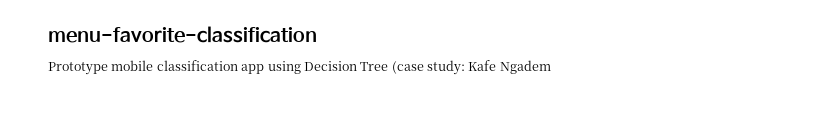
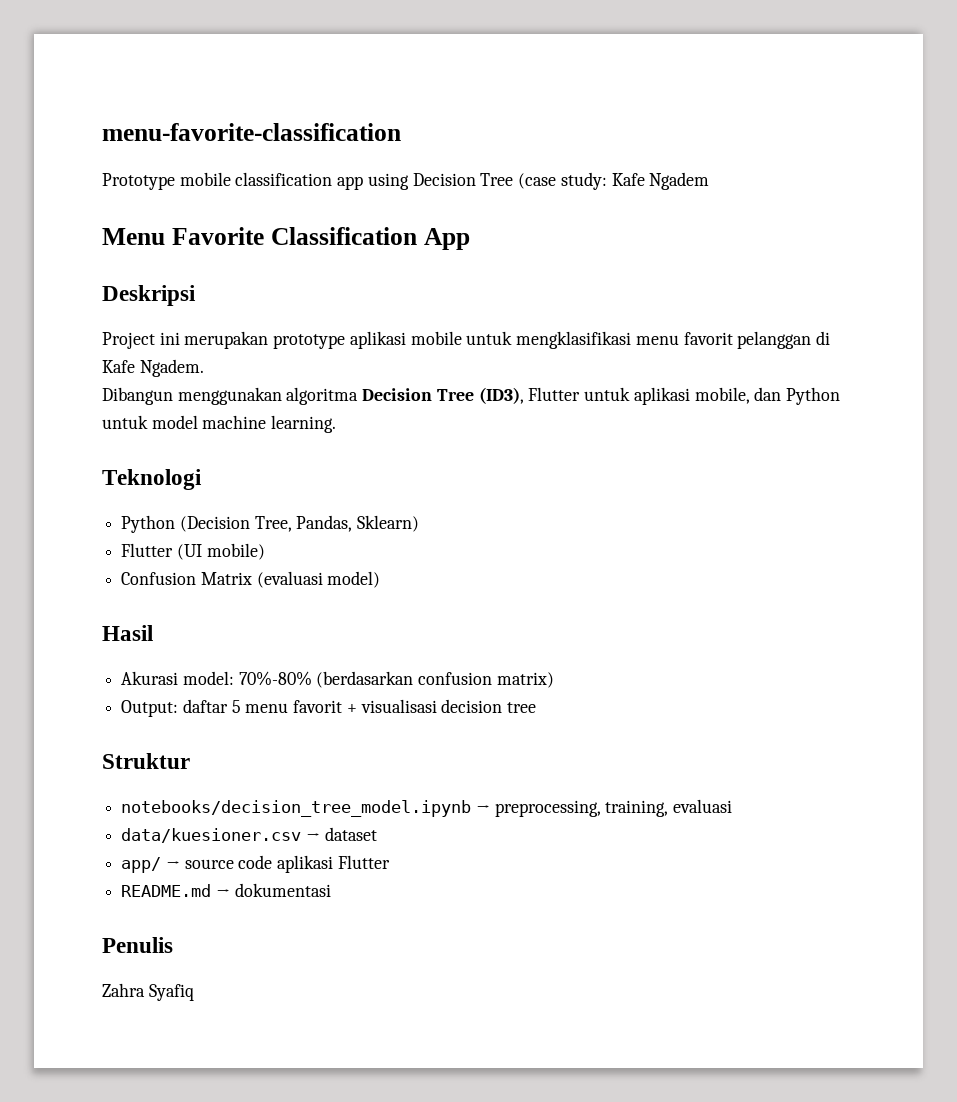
+ Menu Favorite Classification App
+ Deskripsi
+ Project ini merupakan prototype aplikasi mobile untuk mengklasifikasi menu favorit pelanggan di Kafe Ngadem.
+ Dibangun menggunakan algoritma Decision Tree (ID3), Flutter untuk aplikasi mobile, dan Python untuk model machine learning.
+ Teknologi
+ Python (Decision Tree, Pandas, Sklearn)
+ Flutter (UI mobile)
+ Confusion Matrix (evaluasi model)
+ Hasil
+ Akurasi model: 70%-80% (berdasarkan confusion matrix)
+ Output: daftar 5 menu favorit + visualisasi decision tree
+ Struktur
+ notebooks/decision_tree_model.ipynb → preprocessing, training, evaluasi
+ data/kuesioner.csv → dataset
+ app/ → source code aplikasi Flutter
+ README.md → dokumentasi
+ Penulis
+ Zahra Syafiq

